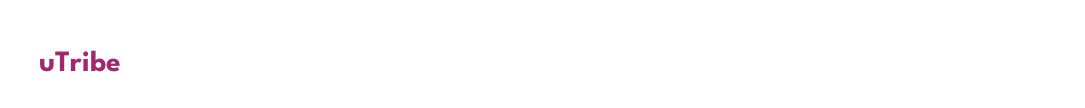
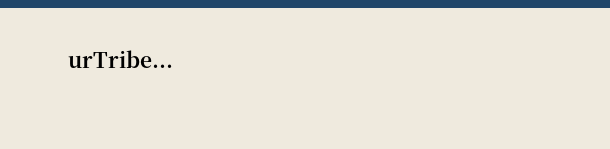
- uTribe
+ urTribe...

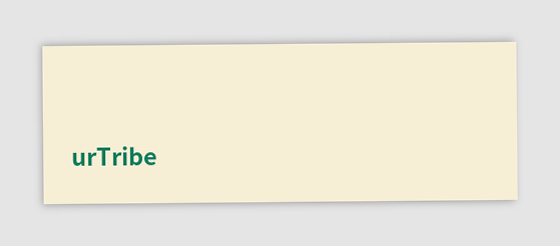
- urTribe...
+ urTribe

